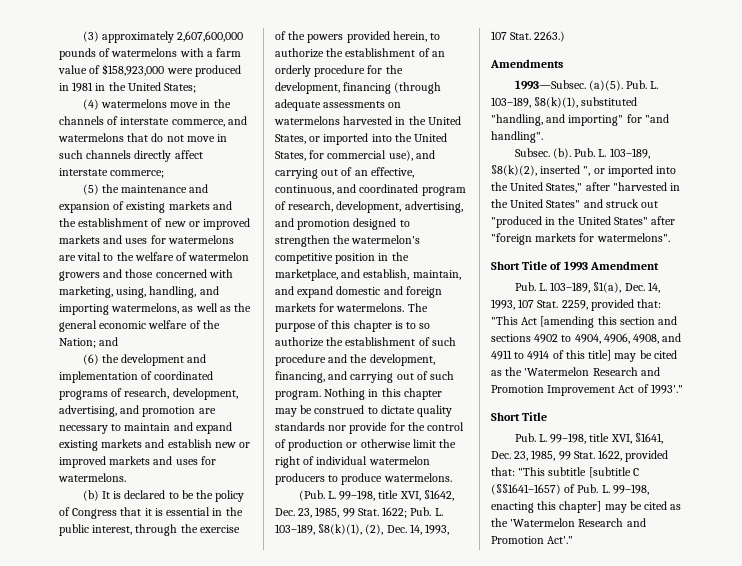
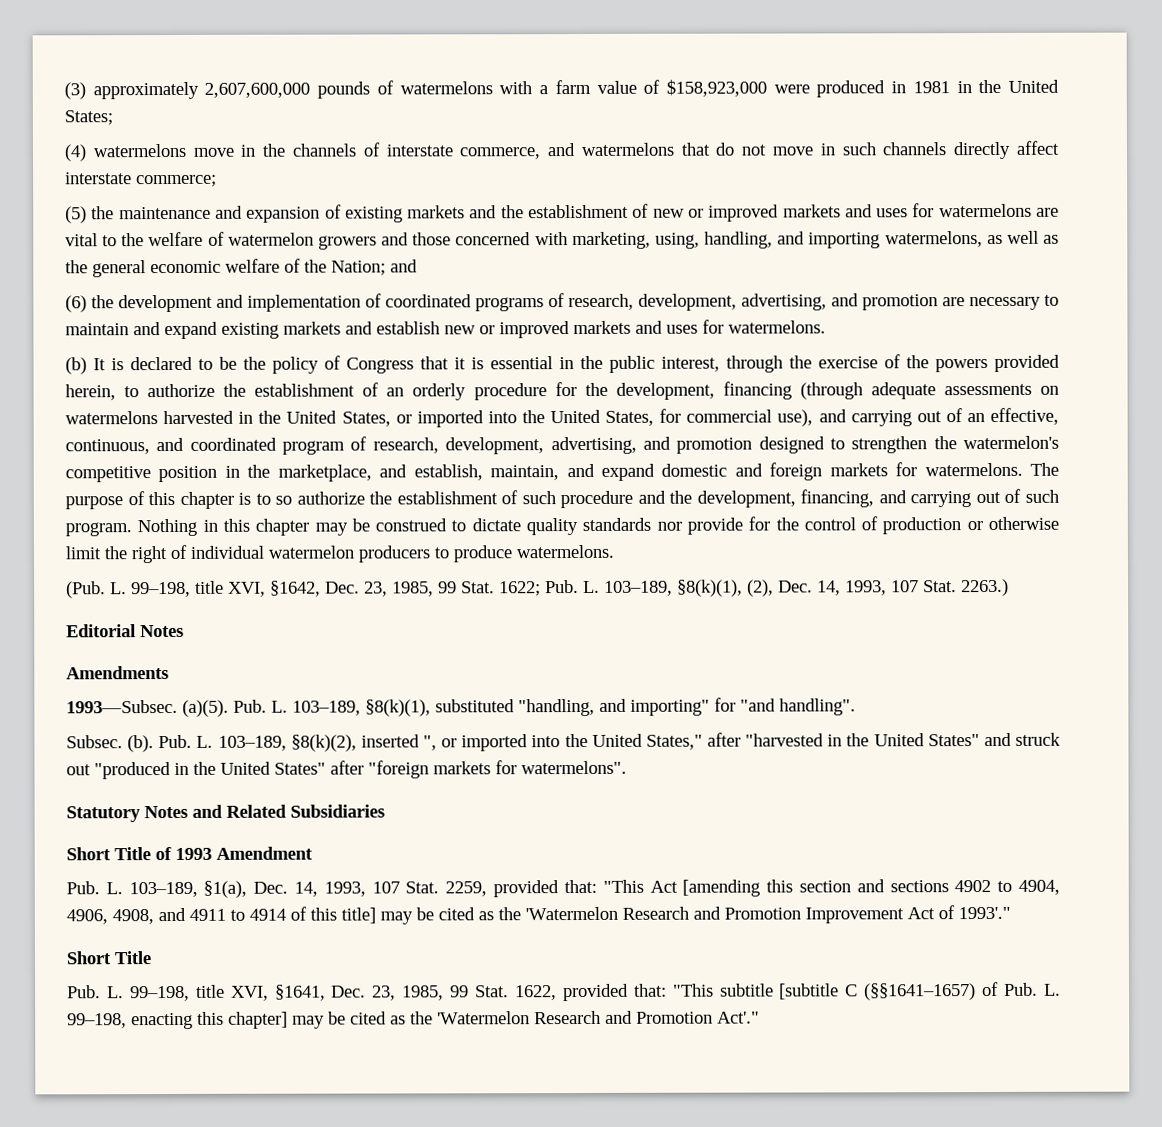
+ Editorial Notes
+ Statutory Notes and Related Subsidiaries

